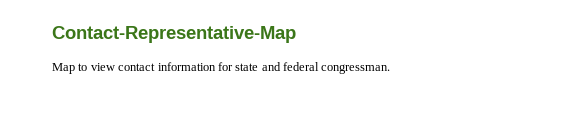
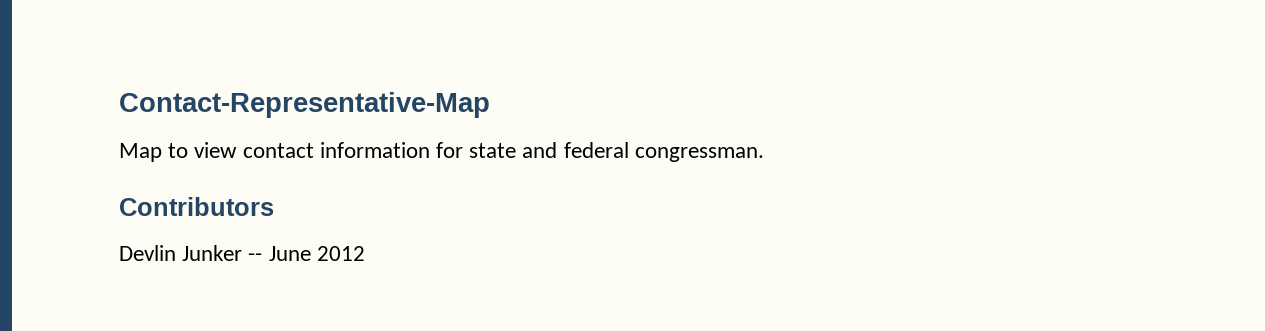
+ Contributors
+ Devlin Junker -- June 2012

